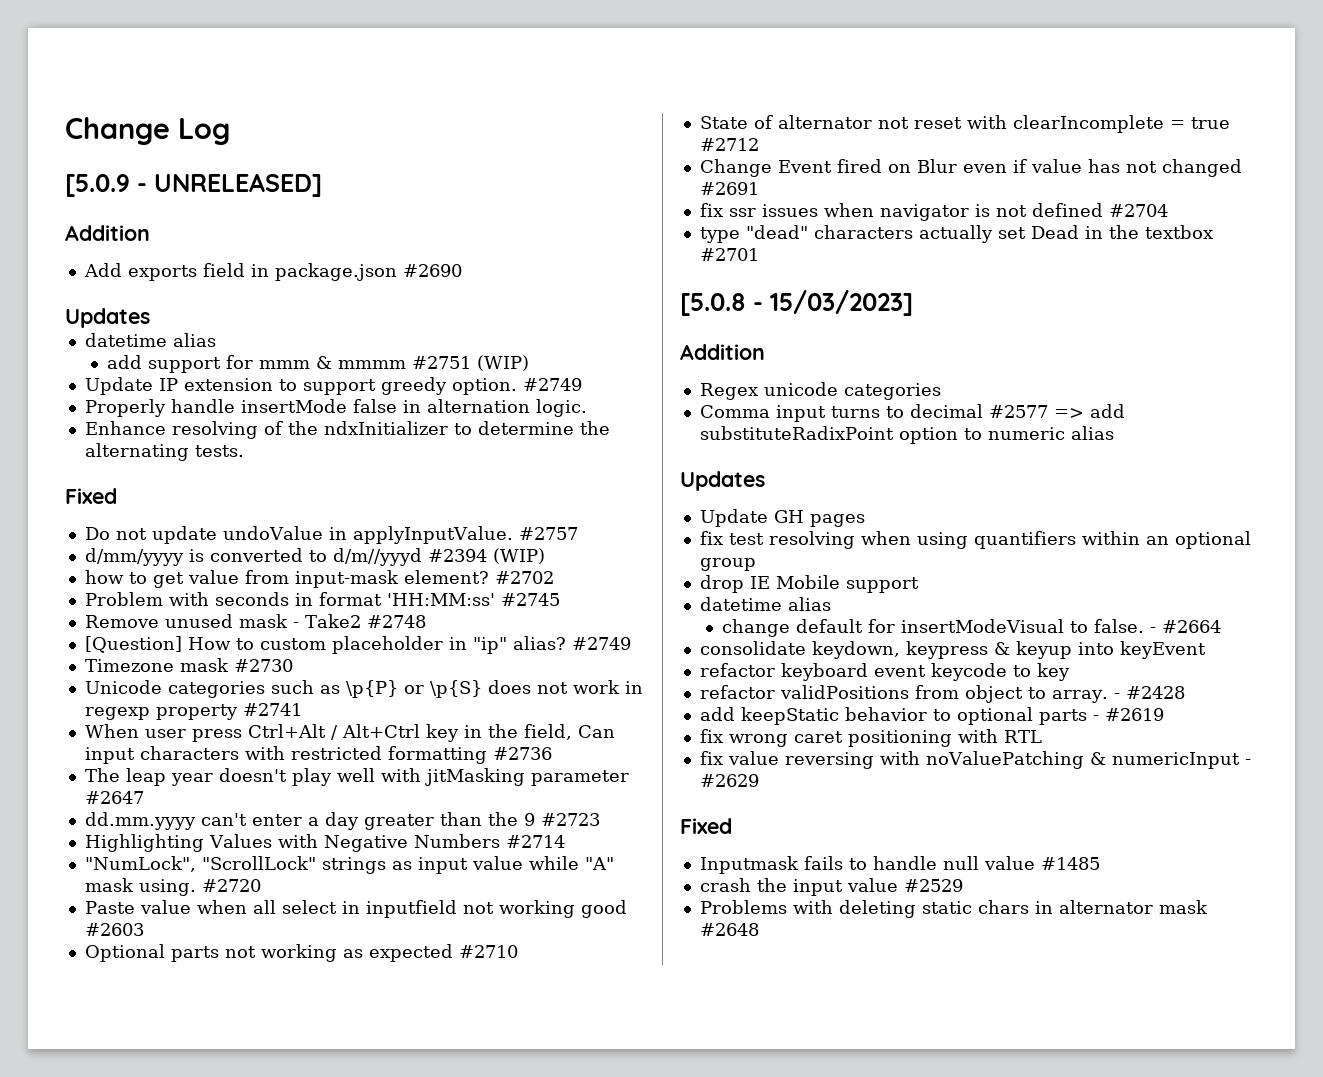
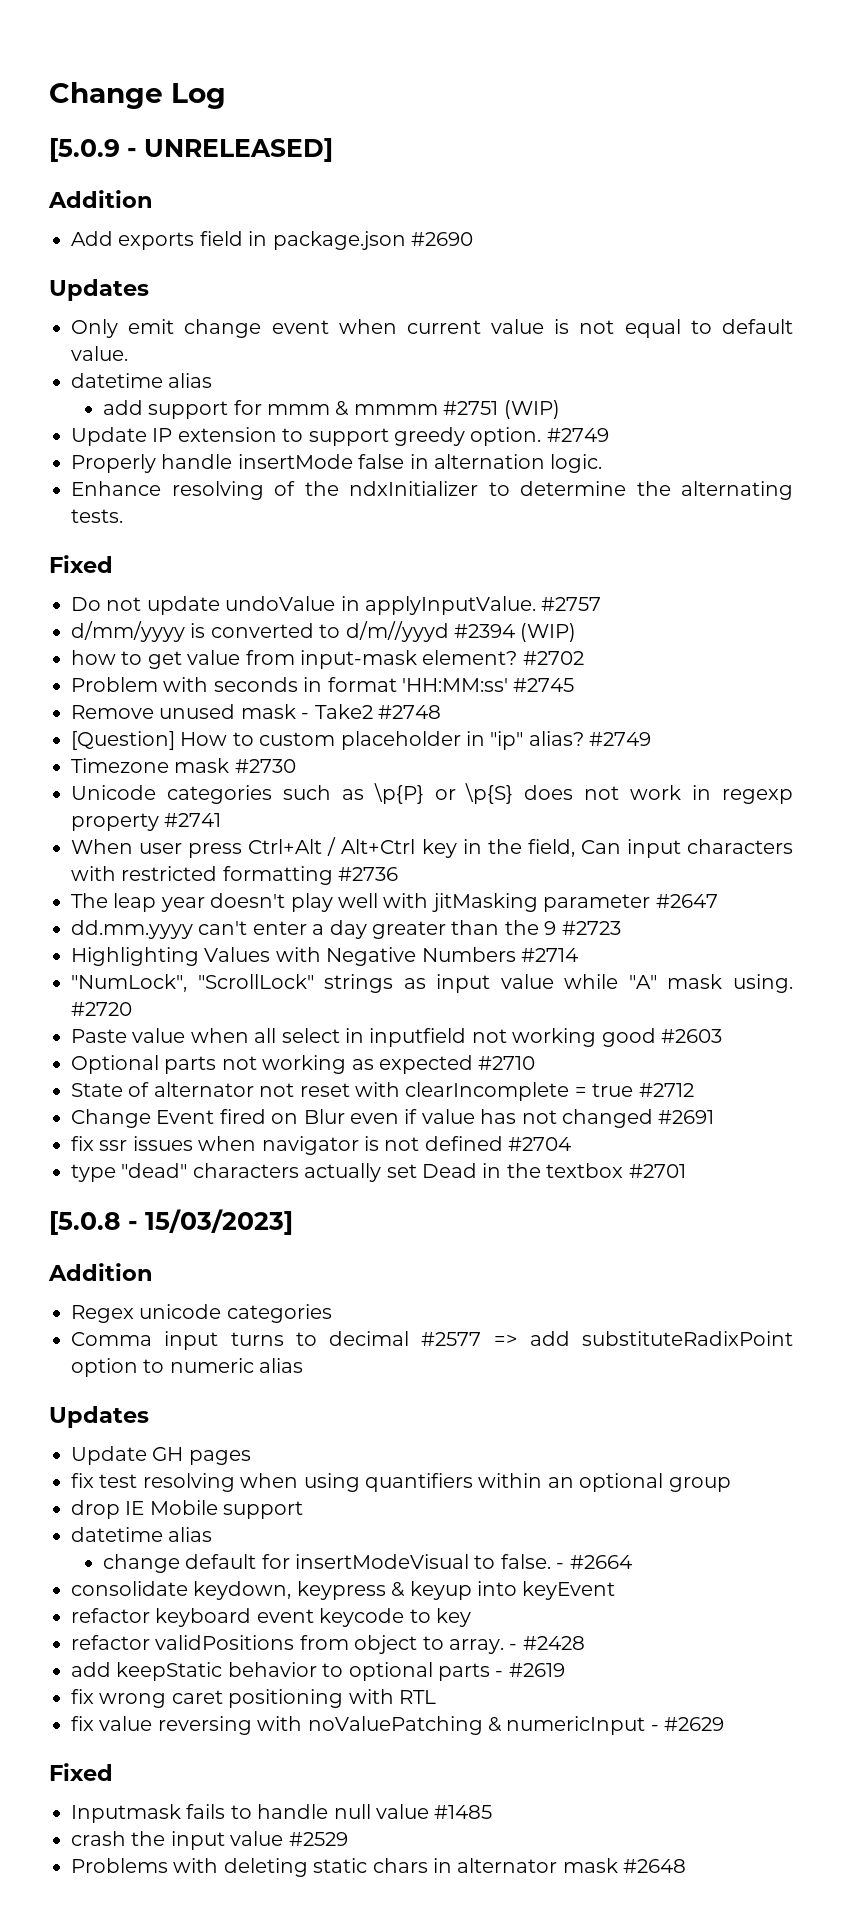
+ Only emit change event when current value is not equal to default value.

